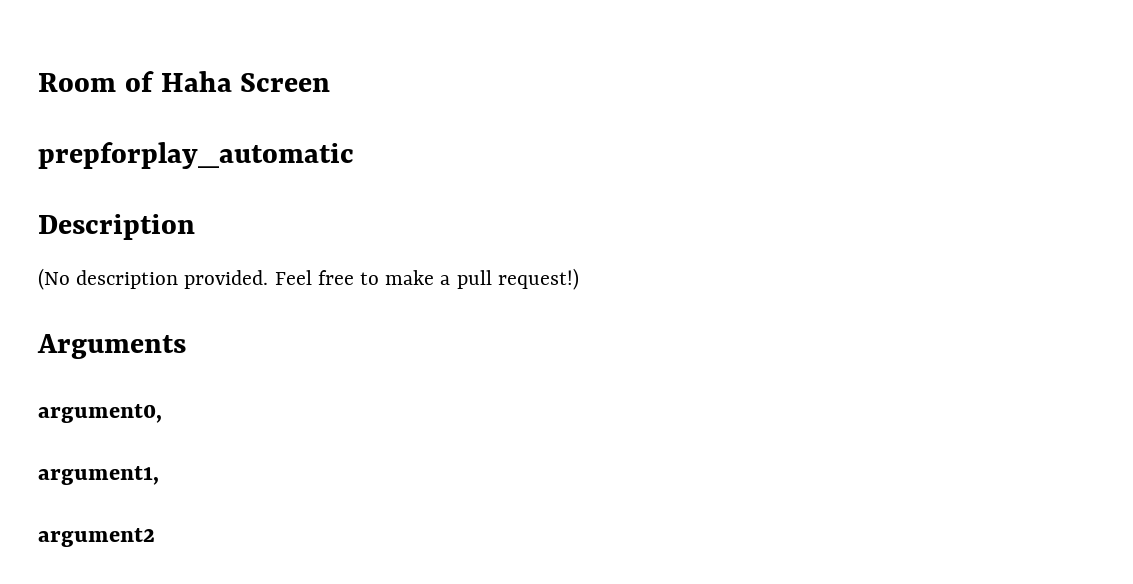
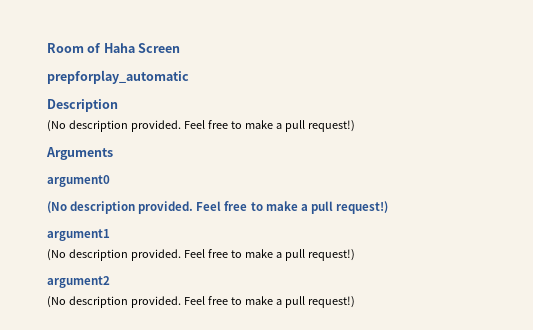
- argument0,
- argument1,
+ argument0
+ (No description provided. Feel free to make a pull request!)
+ argument1
+ (No description provided. Feel free to make a pull request!)
  argument2
+ (No description provided. Feel free to make a pull request!)

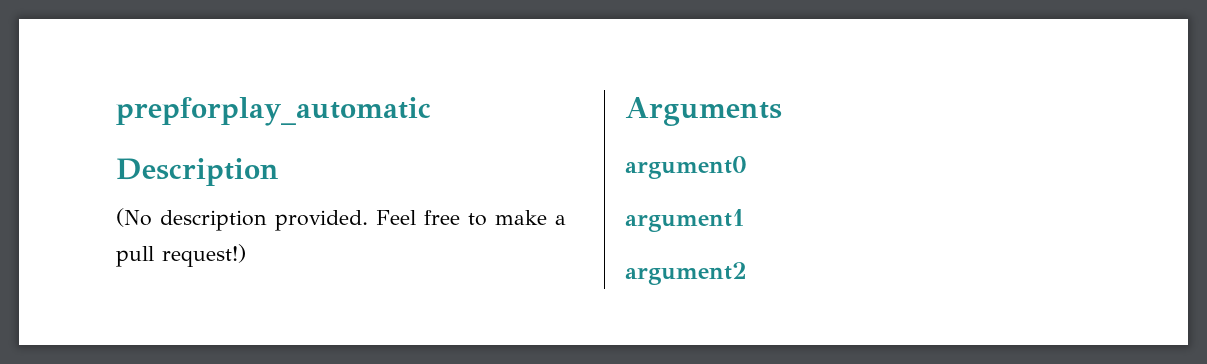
- Room of Haha Screen
  argument0
- (No description provided. Feel free to make a pull request!)
  argument1
- (No description provided. Feel free to make a pull request!)
  argument2
- (No description provided. Feel free to make a pull request!)

